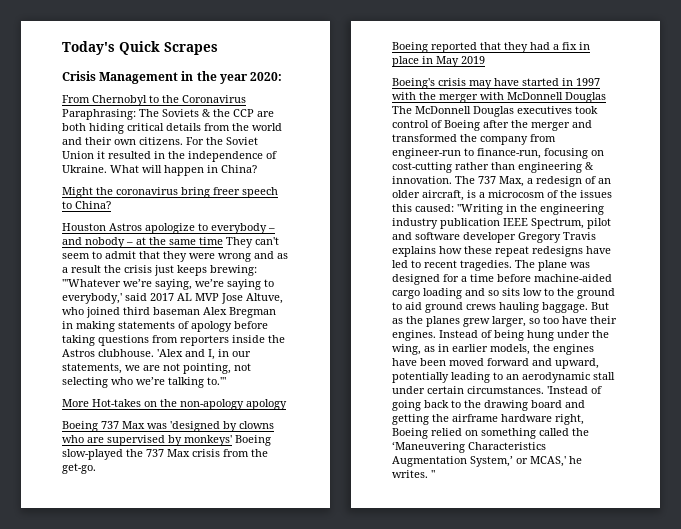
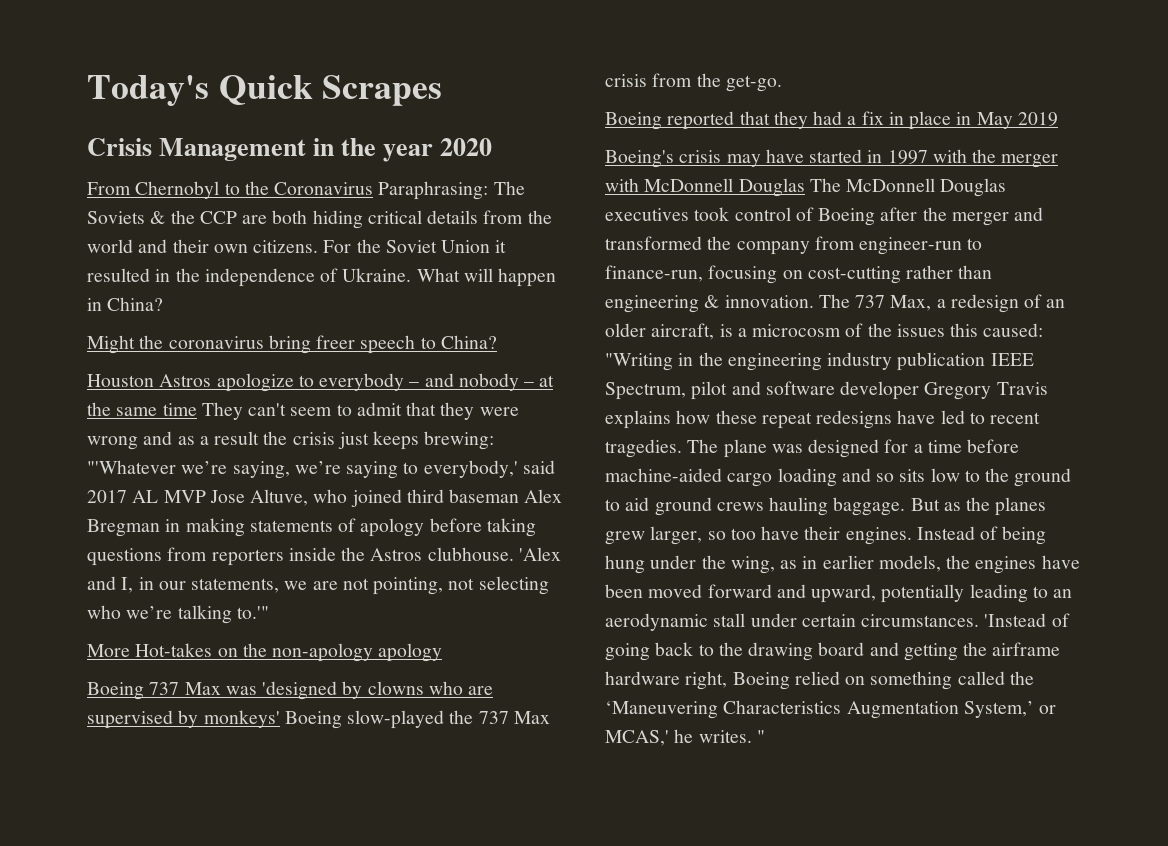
- Crisis Management in the year 2020:
+ Crisis Management in the year 2020

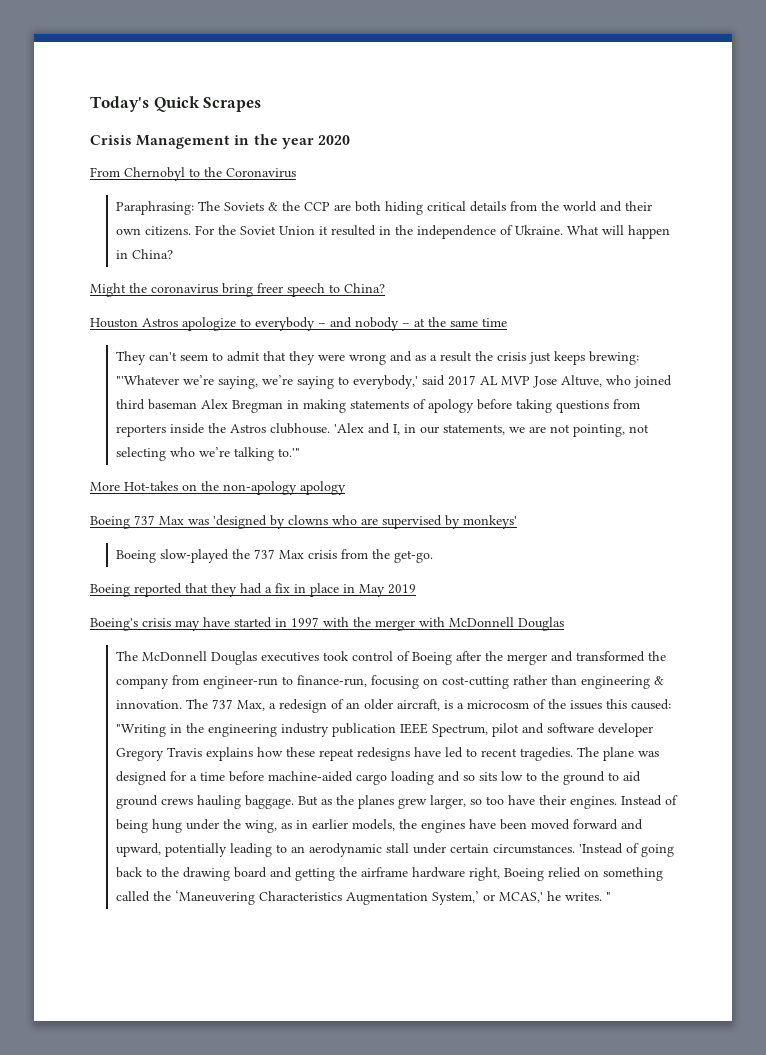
- From Chernobyl to the Coronavirus Paraphrasing: The Soviets & the CCP are both hiding critical details from the world and their own citizens.
+ From Chernobyl to the Coronavirus
+ Paraphrasing: The Soviets & the CCP are both hiding critical details from the world and their own citizens.
- Houston Astros apologize to everybody – and nobody – at the same time They can't seem to admit that they were wrong and as a result the crisis just keeps brewing:
+ Houston Astros apologize to everybody – and nobody – at the same time
+ They can't seem to admit that they were wrong and as a result the crisis just keeps brewing:
- Boeing 737 Max was 'designed by clowns who are supervised by monkeys' Boeing slow-played the 737 Max crisis from the get-go.
+ Boeing 737 Max was 'designed by clowns who are supervised by monkeys'
+ Boeing slow-played the 737 Max crisis from the get-go.
- Boeing's crisis may have started in 1997 with the merger with McDonnell Douglas The McDonnell Douglas executives took control of Boeing after the merger and transformed the company from engineer-run to finance-run, focusing on cost-cutting rather than engineering & innovation.
+ Boeing's crisis may have started in 1997 with the merger with McDonnell Douglas
+ The McDonnell Douglas executives took control of Boeing after the merger and transformed the company from engineer-run to finance-run, focusing on cost-cutting rather than engineering & innovation.

